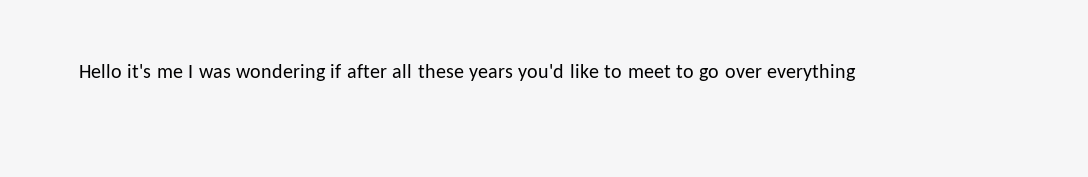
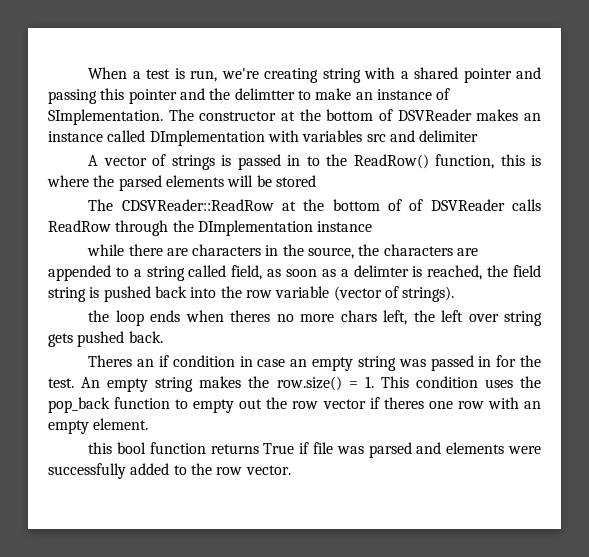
- Hello it's me I was wondering if after all these years you'd like to meet to go over everything
+ When a test is run, we're creating string with a shared pointer and passing this pointer and the delimtter to make an instance of SImplementation. The constructor at the bottom of DSVReader makes an instance called DImplementation with variables src and delimiter
+ A vector of strings is passed in to the ReadRow() function, this is where the parsed elements will be stored
+ The CDSVReader::ReadRow at the bottom of of DSVReader calls ReadRow through the DImplementation instance
+ while there are characters in the source, the characters are appended to a string called field, as soon as a delimter is reached, the field string is pushed back into the row variable (vector of strings).
+ the loop ends when theres no more chars left, the left over string gets pushed back.
+ Theres an if condition in case an empty string was passed in for the test. An empty string makes the row.size() = 1. This condition uses the pop_back function to empty out the row vector if theres one row with an empty element.
+ this bool function returns True if file was parsed and elements were successfully added to the row vector.

